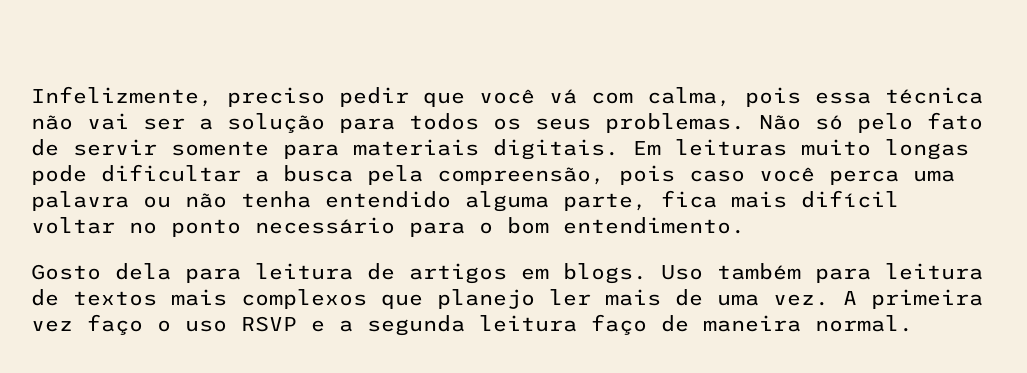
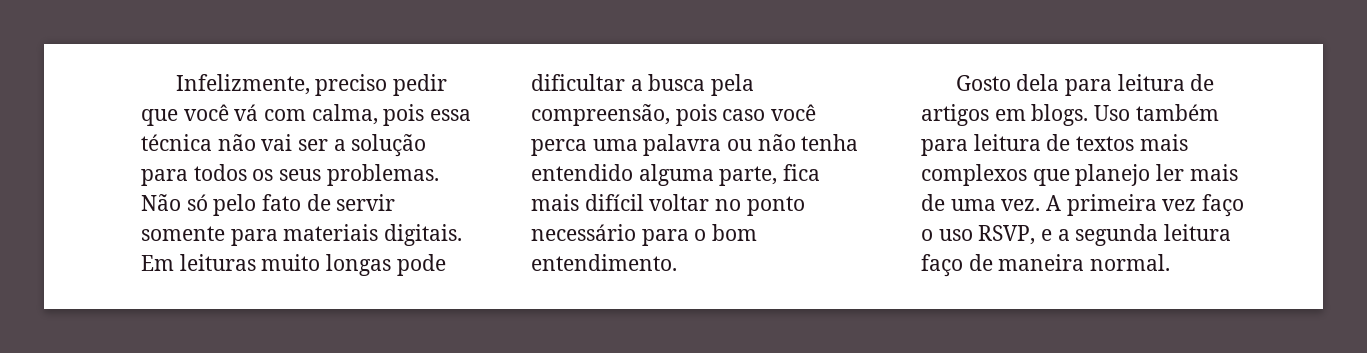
- A primeira vez faço o uso RSVP e a segunda leitura faço de maneira normal.
+ A primeira vez faço o uso RSVP, e a segunda leitura faço de maneira normal.

